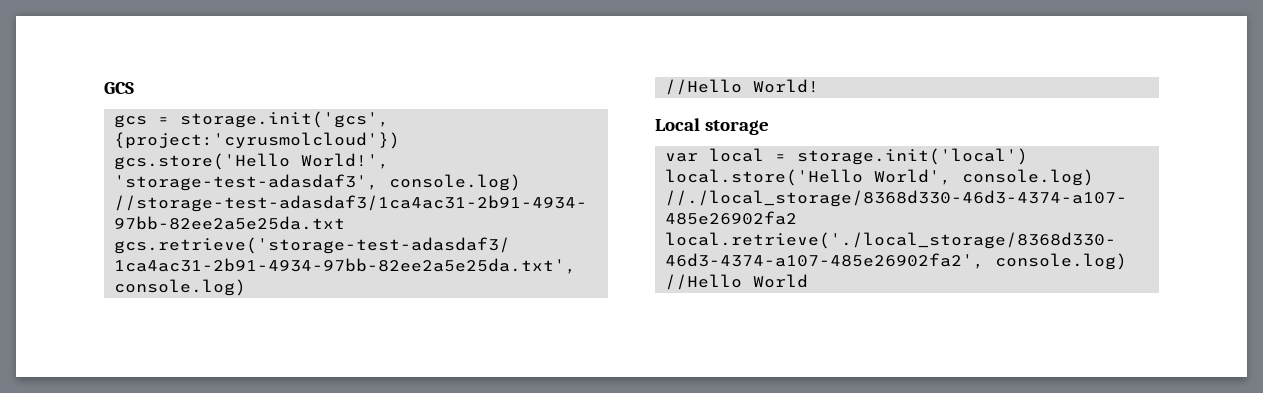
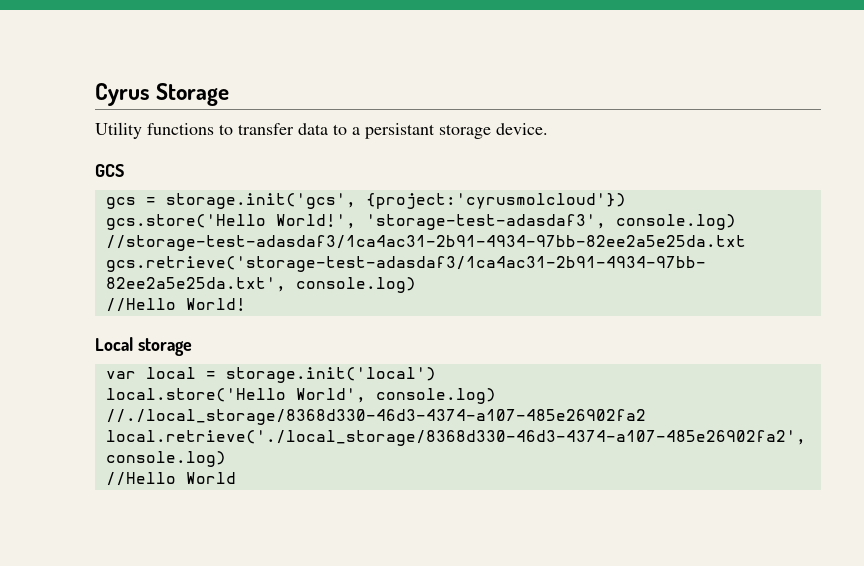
+ Cyrus Storage
+ Utility functions to transfer data to a persistant storage device.

